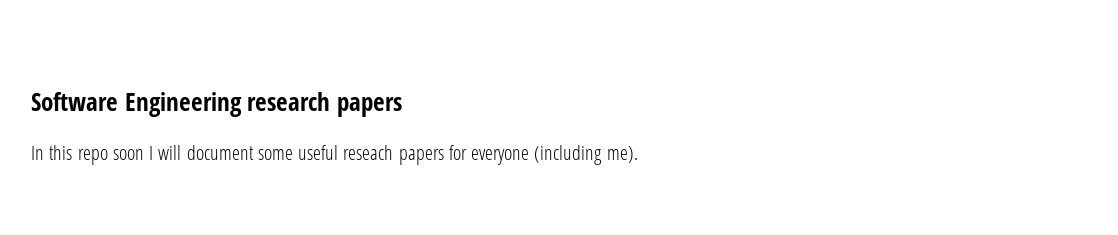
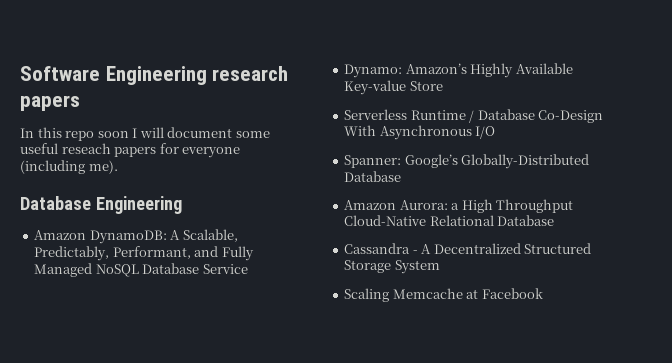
+ Database Engineering
+ Amazon DynamoDB: A Scalable, Predictably, Performant, and Fully Managed NoSQL Database Service
+ Dynamo: Amazon’s Highly Available Key-value Store
+ Serverless Runtime / Database Co-Design With Asynchronous I/O
+ Spanner: Google’s Globally-Distributed Database
+ Amazon Aurora: a High Throughput Cloud-Native Relational Database
+ Cassandra - A Decentralized Structured Storage System
+ Scaling Memcache at Facebook

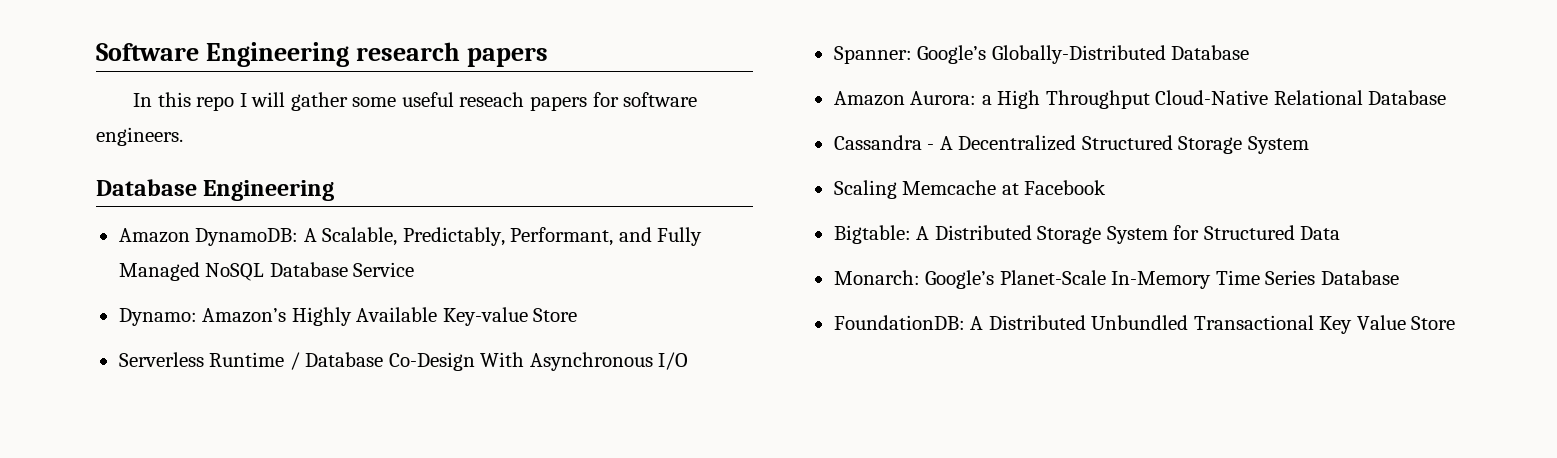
- In this repo soon I will document some useful reseach papers for everyone (including me).
+ In this repo I will gather some useful reseach papers for software engineers.
+ Bigtable: A Distributed Storage System for Structured Data
+ Monarch: Google’s Planet-Scale In-Memory Time Series Database
+ FoundationDB: A Distributed Unbundled Transactional Key Value Store

